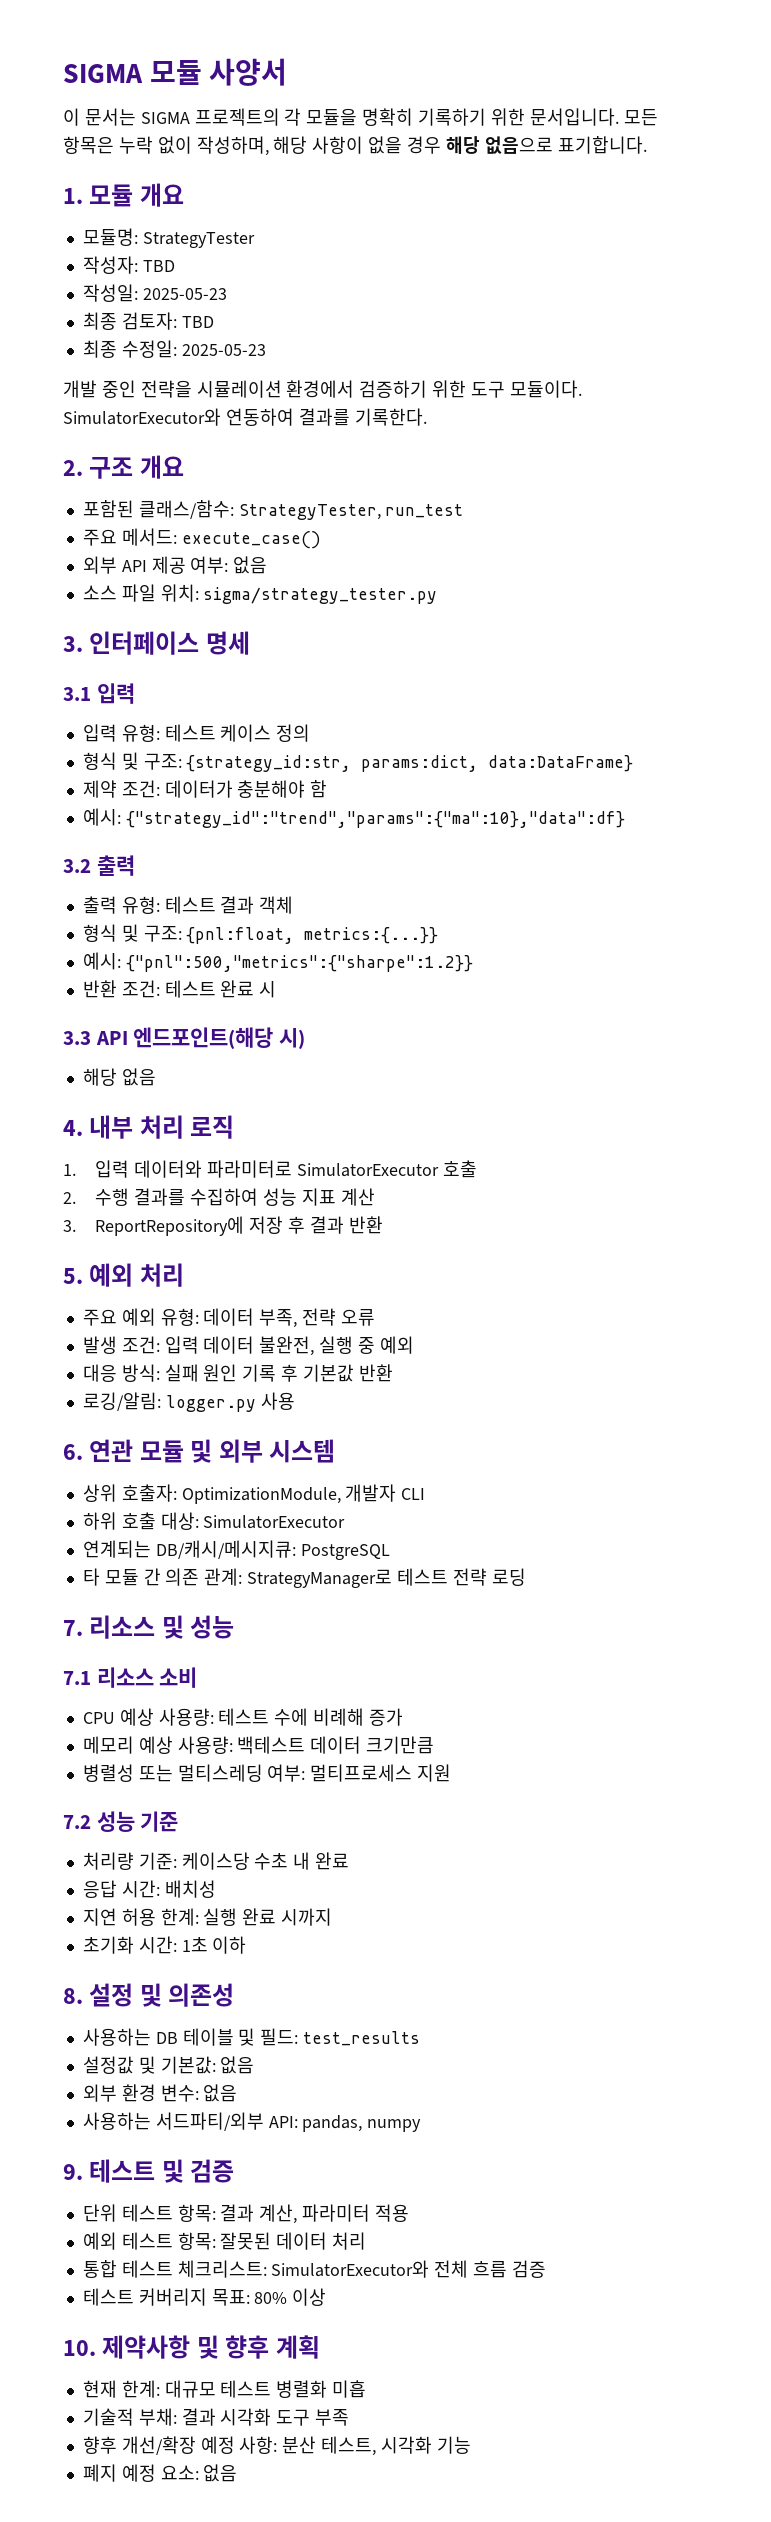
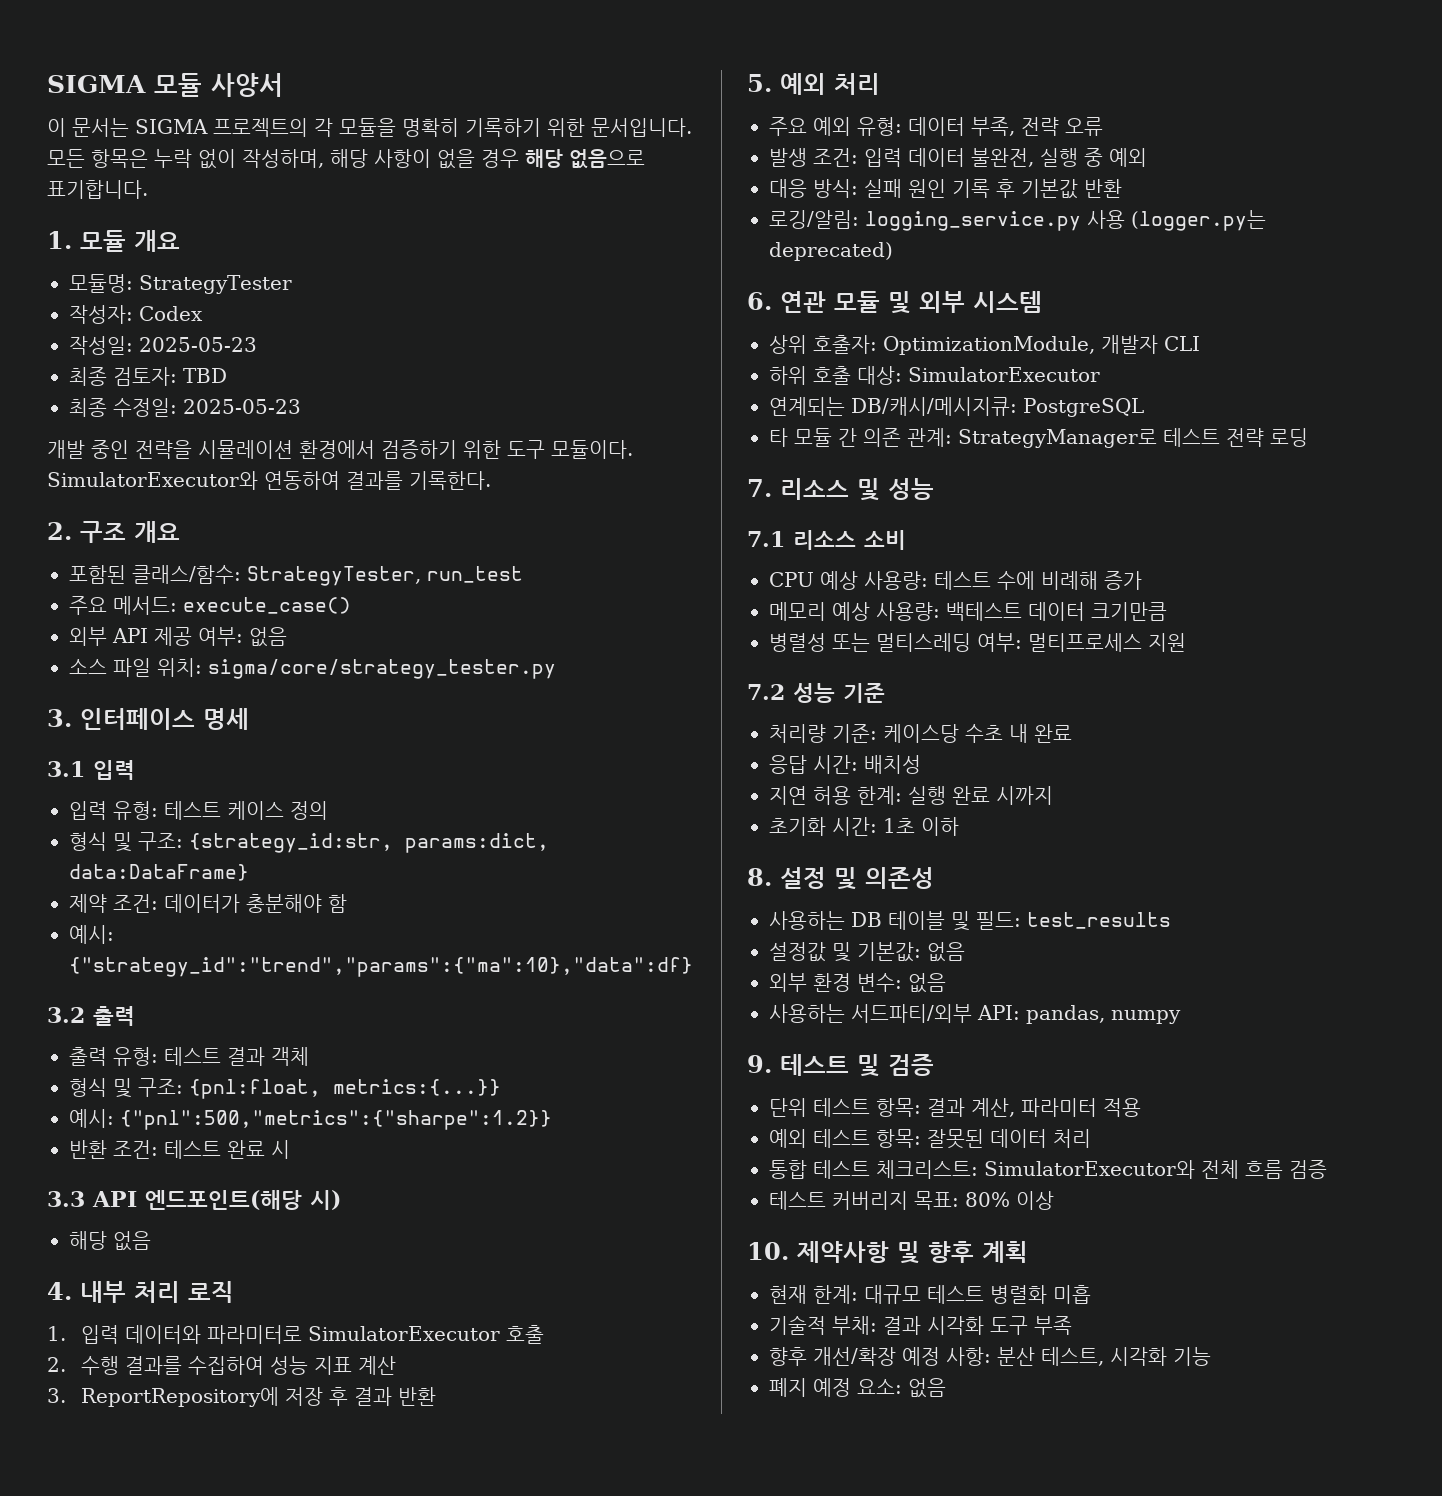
- 작성자: TBD
+ 작성자: Codex
- 소스 파일 위치: sigma/strategy_tester.py
+ 소스 파일 위치: sigma/core/strategy_tester.py
- 로깅/알림: logger.py 사용
+ 로깅/알림: logging_service.py 사용 (logger.py는 deprecated)

